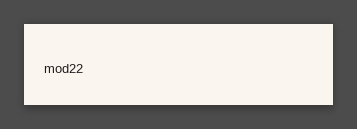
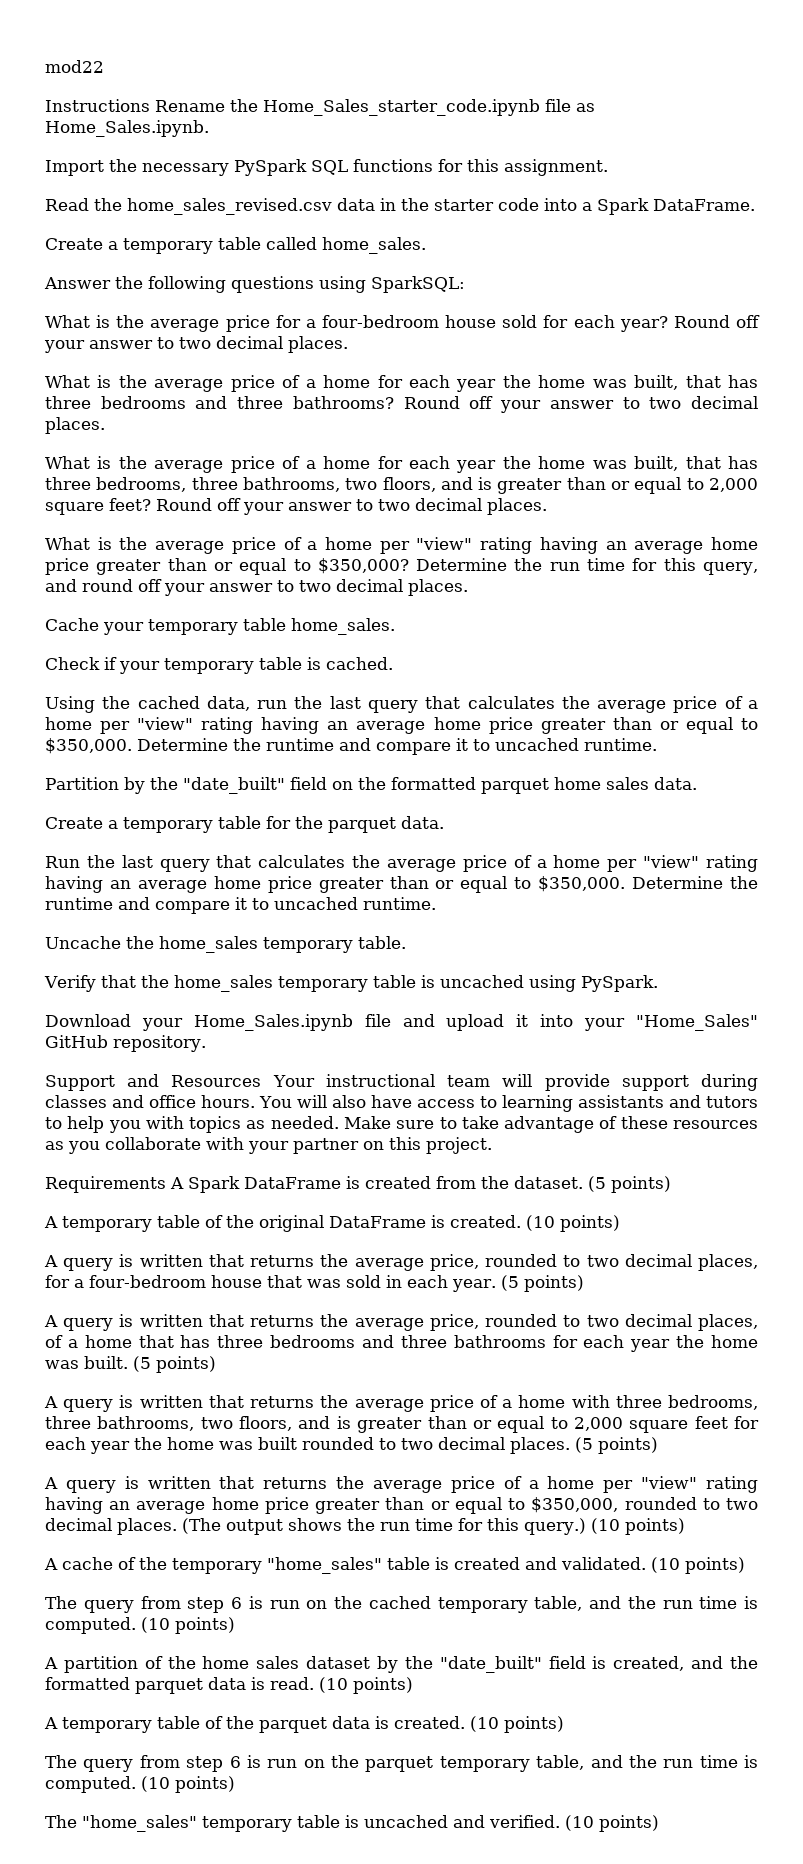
+ Instructions Rename the Home_Sales_starter_code.ipynb file as Home_Sales.ipynb.
+ Import the necessary PySpark SQL functions for this assignment.
+ Read the home_sales_revised.csv data in the starter code into a Spark DataFrame.
+ Create a temporary table called home_sales.
+ Answer the following questions using SparkSQL:
+ What is the average price for a four-bedroom house sold for each year? Round off your answer to two decimal places.
+ What is the average price of a home for each year the home was built, that has three bedrooms and three bathrooms? Round off your answer to two decimal places.
+ What is the average price of a home for each year the home was built, that has three bedrooms, three bathrooms, two floors, and is greater than or equal to 2,000 square feet? Round off your answer to two decimal places.
+ What is the average price of a home per "view" rating having an average home price greater than or equal to $350,000? Determine the run time for this query, and round off your answer to two decimal places.
+ Cache your temporary table home_sales.
+ Check if your temporary table is cached.
+ Using the cached data, run the last query that calculates the average price of a home per "view" rating having an average home price greater than or equal to $350,000. Determine the runtime and compare it to uncached runtime.
+ Partition by the "date_built" field on the formatted parquet home sales data.
+ Create a temporary table for the parquet data.
+ Run the last query that calculates the average price of a home per "view" rating having an average home price greater than or equal to $350,000. Determine the runtime and compare it to uncached runtime.
+ Uncache the home_sales temporary table.
+ Verify that the home_sales temporary table is uncached using PySpark.
+ Download your Home_Sales.ipynb file and upload it into your "Home_Sales" GitHub repository.
+ Support and Resources Your instructional team will provide support during classes and office hours. You will also have access to learning assistants and tutors to help you with topics as needed. Make sure to take advantage of these resources as you collaborate with your partner on this project.
+ Requirements A Spark DataFrame is created from the dataset. (5 points)
+ A temporary table of the original DataFrame is created. (10 points)
+ A query is written that returns the average price, rounded to two decimal places, for a four-bedroom house that was sold in each year. (5 points)
+ A query is written that returns the average price, rounded to two decimal places, of a home that has three bedrooms and three bathrooms for each year the home was built. (5 points)
+ A query is written that returns the average price of a home with three bedrooms, three bathrooms, two floors, and is greater than or equal to 2,000 square feet for each year the home was built rounded to two decimal places. (5 points)
+ A query is written that returns the average price of a home per "view" rating having an average home price greater than or equal to $350,000, rounded to two decimal places. (The output shows the run time for this query.) (10 points)
+ A cache of the temporary "home_sales" table is created and validated. (10 points)
+ The query from step 6 is run on the cached temporary table, and the run time is computed. (10 points)
+ A partition of the home sales dataset by the "date_built" field is created, and the formatted parquet data is read. (10 points)
+ A temporary table of the parquet data is created. (10 points)
+ The query from step 6 is run on the parquet temporary table, and the run time is computed. (10 points)
+ The "home_sales" temporary table is uncached and verified. (10 points)

